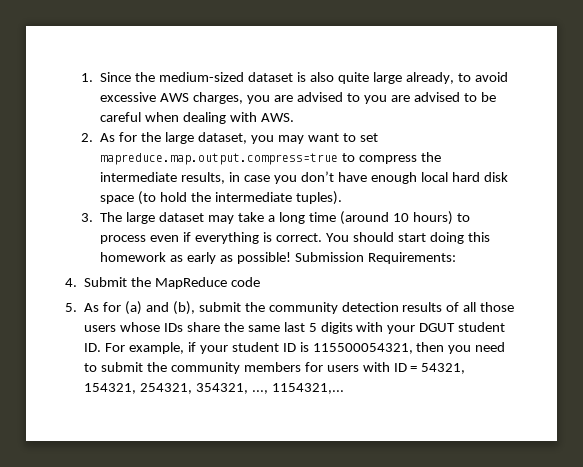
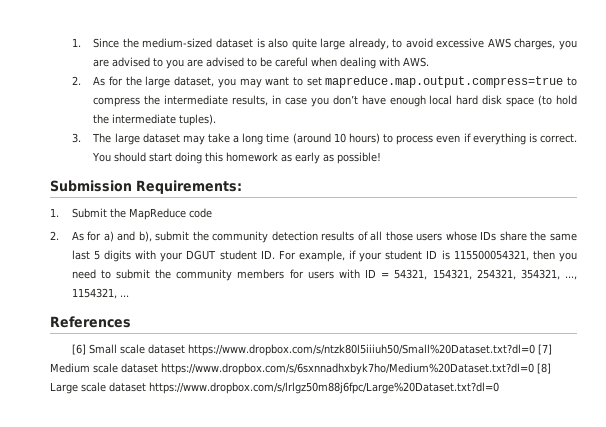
- You should start doing this homework as early as possible! Submission Requirements:
+ You should start doing this homework as early as possible!
+ Submission Requirements:
- 4. Submit the MapReduce code
+ 1. Submit the MapReduce code
- 5. As for (a) and (b), submit the community detection results of all those users whose IDs share the same last 5 digits with your DGUT student ID. For example, if your student ID is 115500054321, then you need to submit the community members for users with ID = 54321, 154321, 254321, 354321, ..., 1154321,...
+ 2. As for a) and b), submit the community detection results of all those users whose IDs share the same last 5 digits with your DGUT student ID. For example, if your student ID is 115500054321, then you need to submit the community members for users with ID = 54321, 154321, 254321, 354321, ..., 1154321, ...
+ References
+ [6] Small scale dataset https://www.dropbox.com/s/ntzk80l5iiiuh50/Small%20Dataset.txt?dl=0 [7] Medium scale dataset https://www.dropbox.com/s/6sxnnadhxbyk7ho/Medium%20Dataset.txt?dl=0 [8] Large scale dataset https://www.dropbox.com/s/lrlgz50m88j6fpc/Large%20Dataset.txt?dl=0

